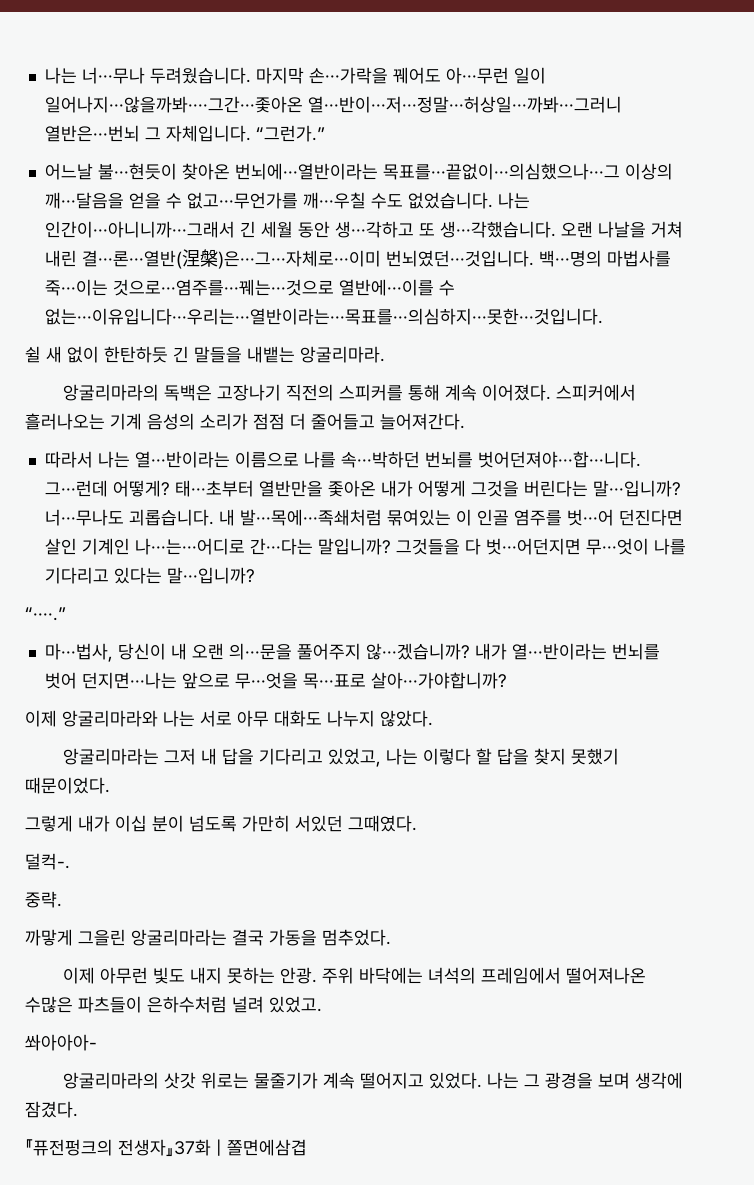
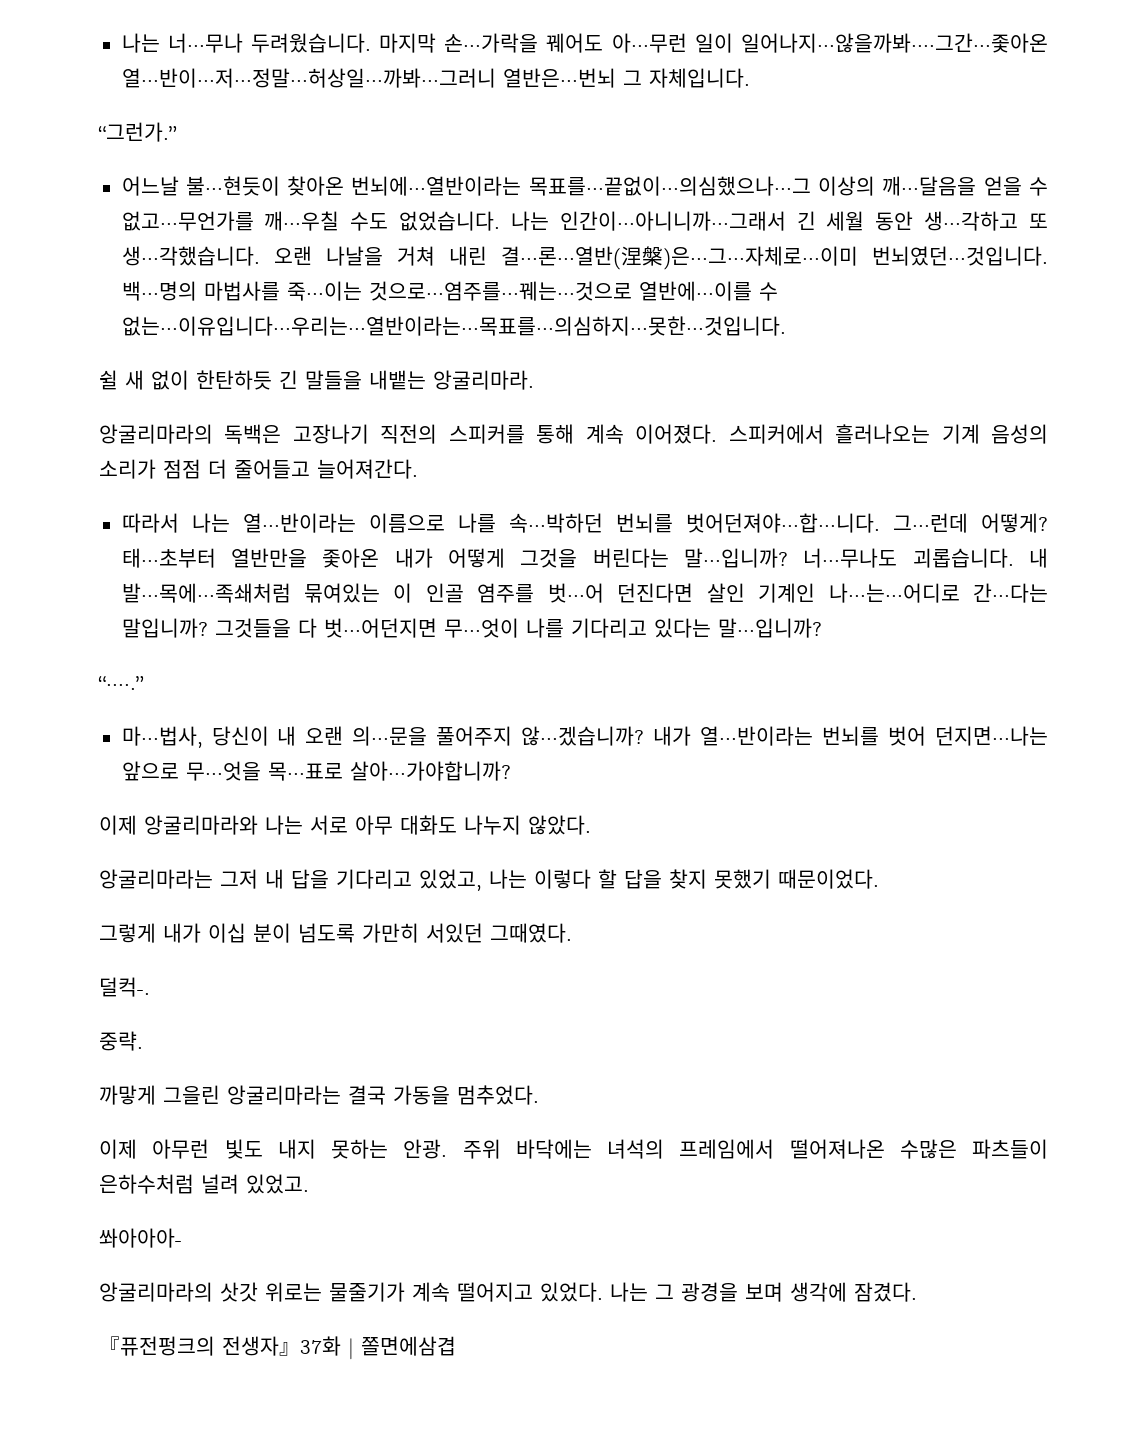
- 마지막 손···가락을 꿰어도 아···무런 일이 일어나지···않을까봐····그간···좇아온 열···반이···저···정말···허상일···까봐···그러니 열반은···번뇌 그 자체입니다. “그런가.”
+ 마지막 손···가락을 꿰어도 아···무런 일이 일어나지···않을까봐····그간···좇아온 열···반이···저···정말···허상일···까봐···그러니 열반은···번뇌 그 자체입니다.
+ “그런가.”

